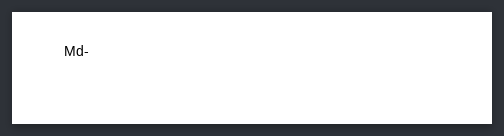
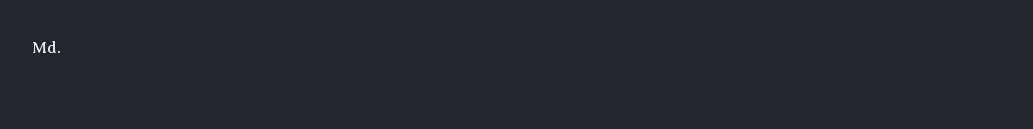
- Md-
+ Md.

